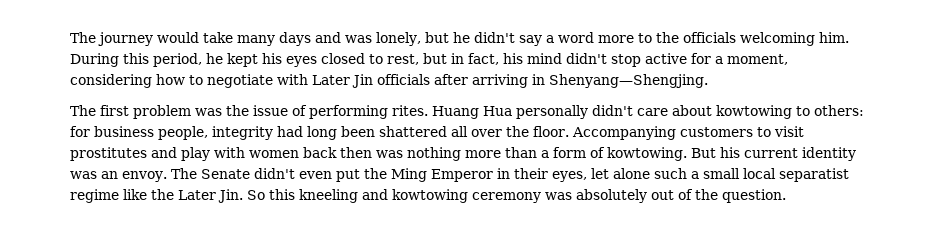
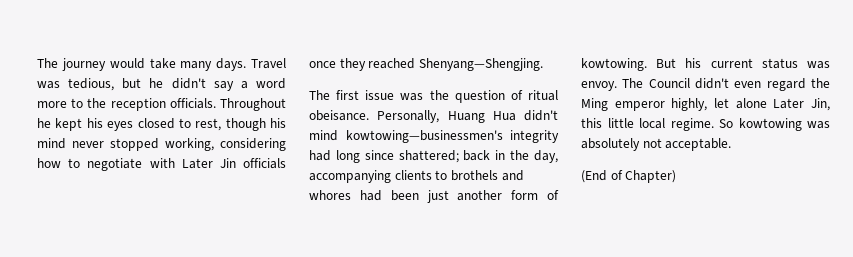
- The journey would take many days and was lonely, but he didn't say a word more to the officials welcoming him. During this period, he kept his eyes closed to rest, but in fact, his mind didn't stop active for a moment, considering how to negotiate with Later Jin officials after arriving in Shenyang—Shengjing.
+ The journey would take many days. Travel was tedious, but he didn't say a word more to the reception officials. Throughout he kept his eyes closed to rest, though his mind never stopped working, considering how to negotiate with Later Jin officials once they reached Shenyang—Shengjing.
- The first problem was the issue of performing rites. Huang Hua personally didn't care about kowtowing to others: for business people, integrity had long been shattered all over the floor. Accompanying customers to visit prostitutes and play with women back then was nothing more than a form of kowtowing.
+ The first issue was the question of ritual obeisance. Personally, Huang Hua didn't mind kowtowing—businessmen's integrity had long since shattered; back in the day, accompanying clients to brothels and whores had been just another form of kowtowing.
- But his current identity was an envoy.
+ But his current status was envoy.
- The Senate didn't even put the Ming Emperor in their eyes, let alone such a small local separatist regime like the Later Jin. So this kneeling and kowtowing ceremony was absolutely out of the question.
+ The Council didn't even regard the Ming emperor highly, let alone Later Jin, this little local regime. So kowtowing was absolutely not acceptable.
+ (End of Chapter)

